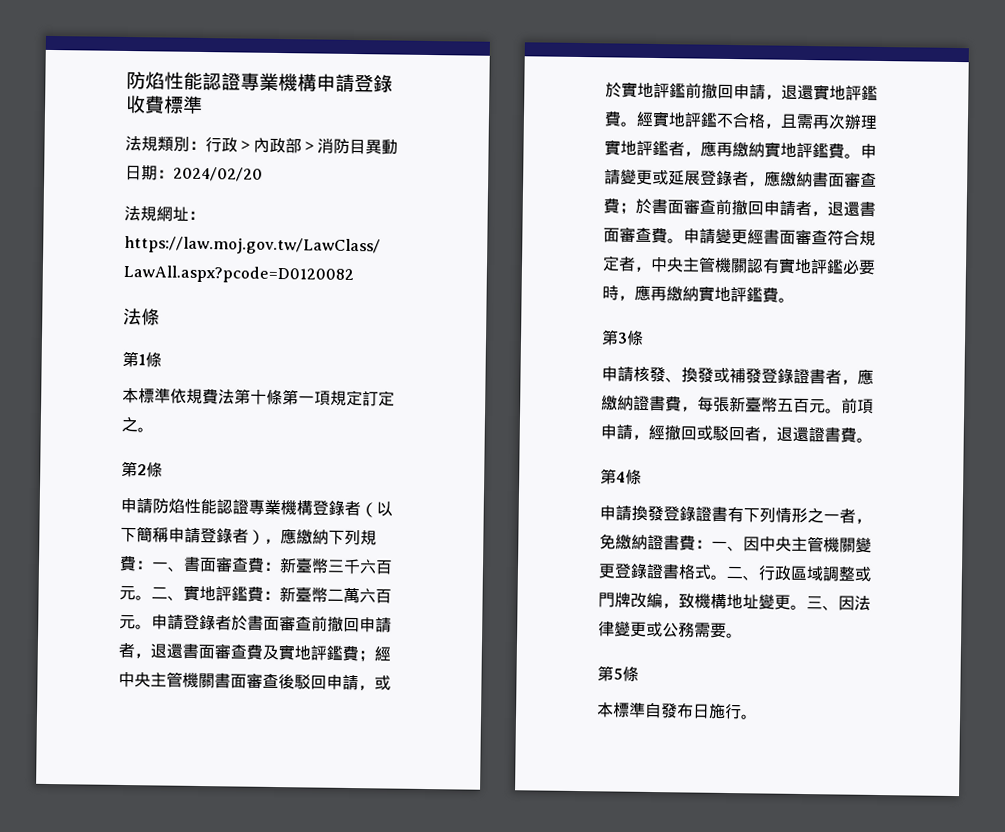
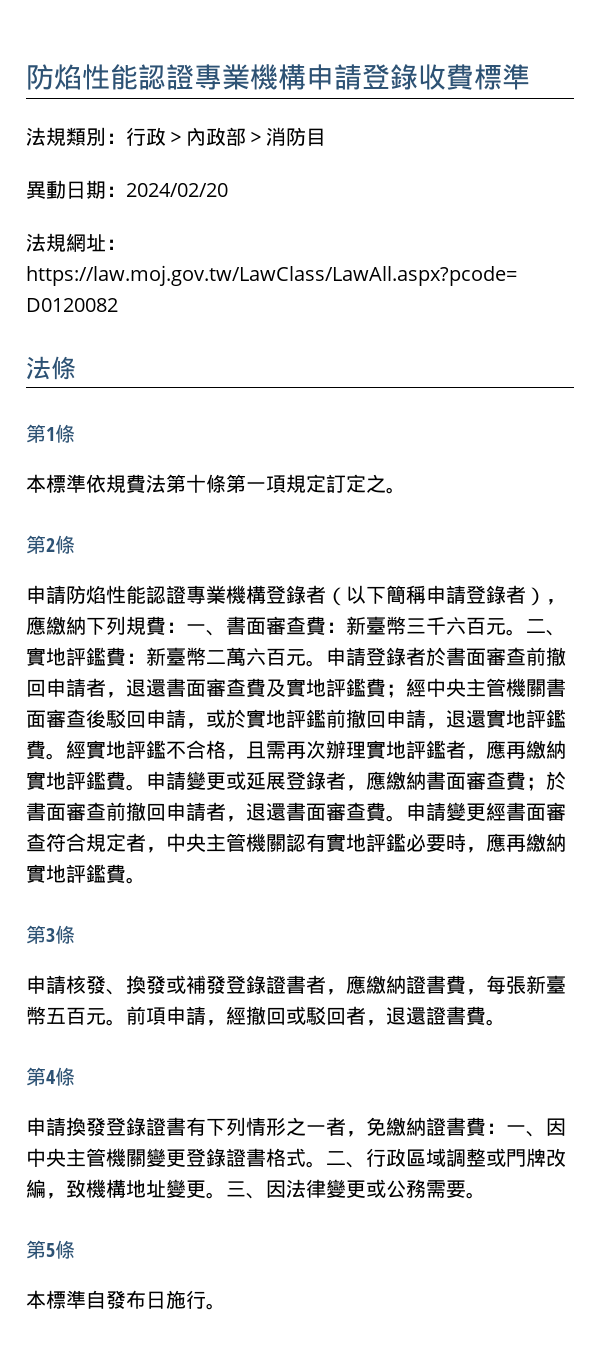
- 法規類別：行政＞內政部＞消防目異動日期：2024/02/20
+ 法規類別：行政＞內政部＞消防目
+ 異動日期：2024/02/20

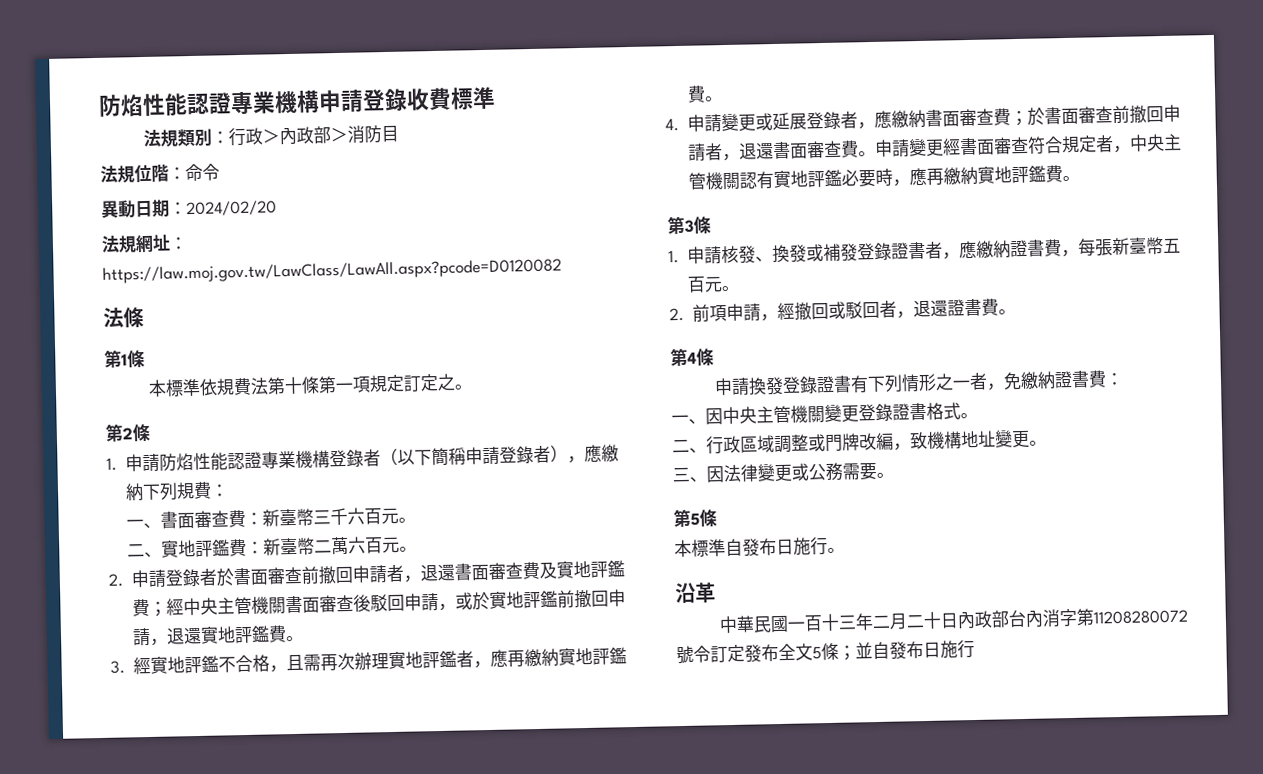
+ 法規位階：命令
- 申請防焰性能認證專業機構登錄者（以下簡稱申請登錄者），應繳納下列規費：一、書面審查費：
+ 1.申請防焰性能認證專業機構登錄者（以下簡稱申請登錄者），應繳納下列規費：
+ 一、書面審查費：
- 新臺幣三千六百元。二、實地評鑑費：
+ 新臺幣三千六百元。
+ 二、實地評鑑費：
- 新臺幣二萬六百元。申請登錄者於書面審查前撤回申請者，退還書面審查費及實地評鑑費；
+ 新臺幣二萬六百元。
+ 2.申請登錄者於書面審查前撤回申請者，退還書面審查費及實地評鑑費；
- 經中央主管機關書面審查後駁回申請，或於實地評鑑前撤回申請，退還實地評鑑費。經實地評鑑不合格，且需再次辦理實地評鑑者，應再繳納實地評鑑費。申請變更或延展登錄者，應繳納書面審查費；
+ 經中央主管機關書面審查後駁回申請，或於實地評鑑前撤回申請，退還實地評鑑費。
+ 3.經實地評鑑不合格，且需再次辦理實地評鑑者，應再繳納實地評鑑費。
+ 4.申請變更或延展登錄者，應繳納書面審查費；
- 申請核發、換發或補發登錄證書者，應繳納證書費，每張新臺幣五百元。前項申請，經撤回或駁回者，退還證書費。
+ 1.申請核發、換發或補發登錄證書者，應繳納證書費，每張新臺幣五百元。
+ 2.前項申請，經撤回或駁回者，退還證書費。
- 申請換發登錄證書有下列情形之一者，免繳納證書費：一、因中央主管機關變更登錄證書格式。二、行政區域調整或門牌改編，致機構地址變更。三、因法律變更或公務需要。
+ 申請換發登錄證書有下列情形之一者，免繳納證書費：
+ 一、因中央主管機關變更登錄證書格式。
+ 二、行政區域調整或門牌改編，致機構地址變更。
+ 三、因法律變更或公務需要。
+ 沿革
+ 中華民國一百十三年二月二十日內政部台內消字第11208280072號令訂定發布全文5條；並自發布日施行

